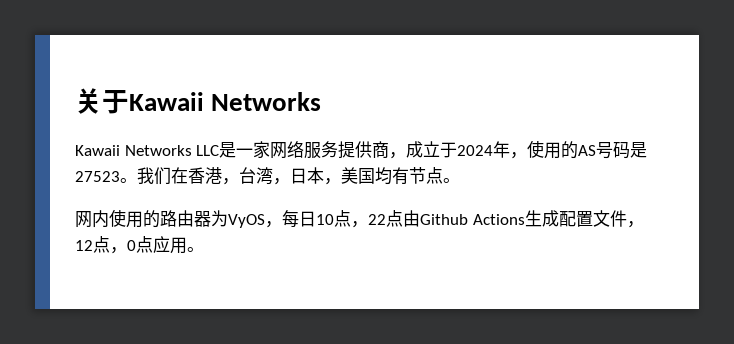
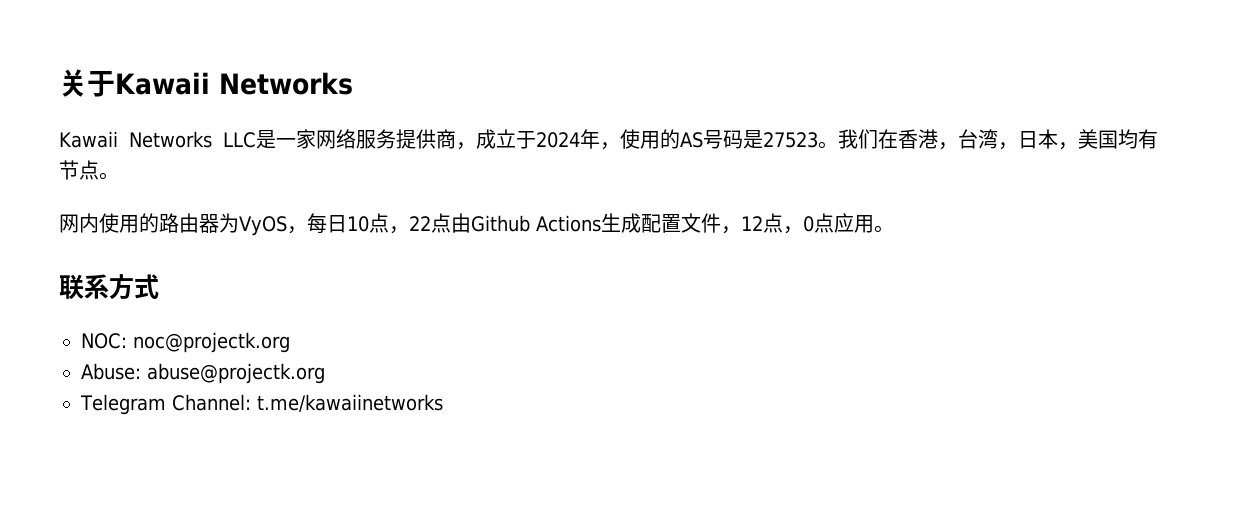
+ 联系方式
+ NOC: noc@projectk.org
+ Abuse: abuse@projectk.org
+ Telegram Channel: t.me/kawaiinetworks

